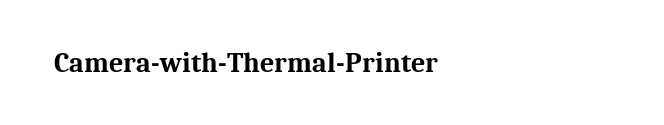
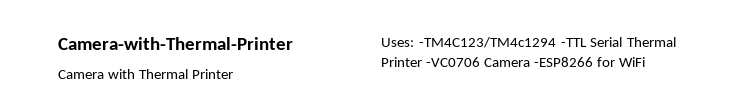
+ Camera with Thermal Printer
+ Uses: -TM4C123/TM4c1294 -TTL Serial Thermal Printer -VC0706 Camera -ESP8266 for WiFi

